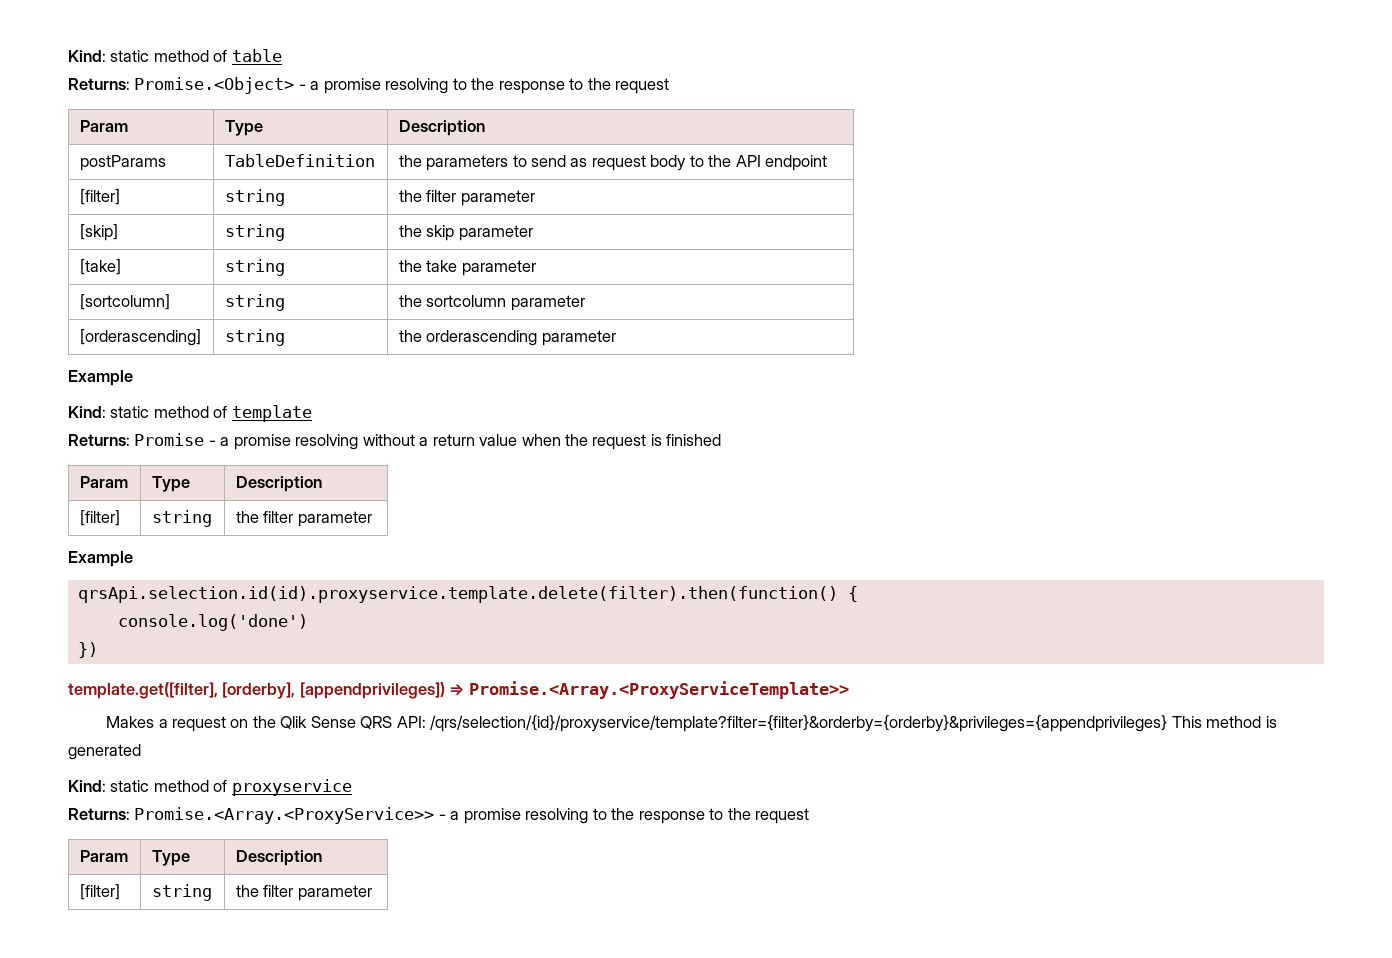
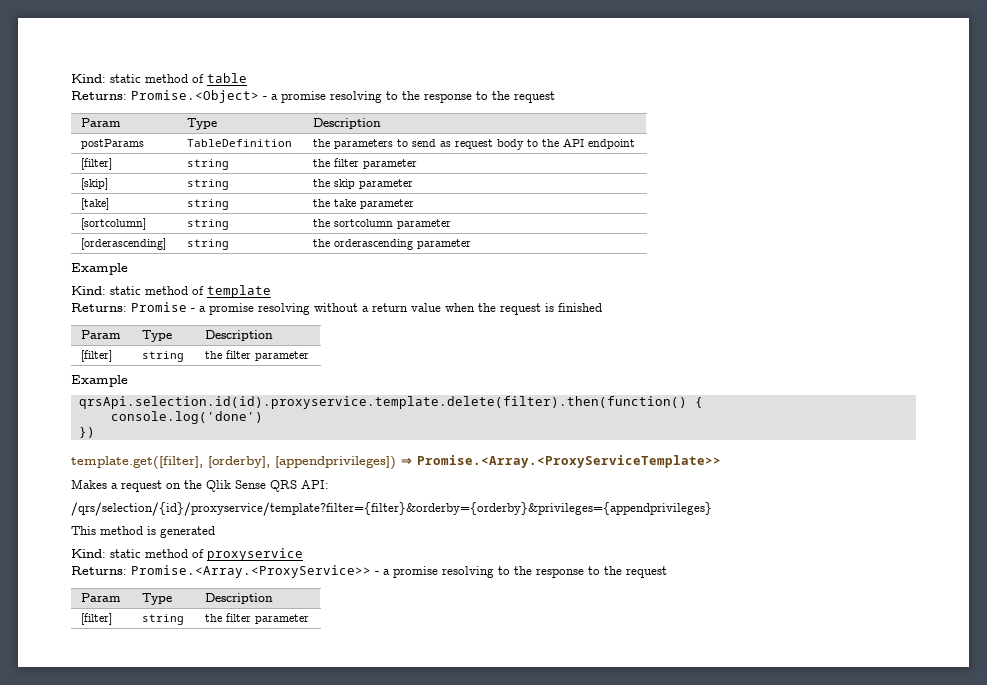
- Makes a request on the Qlik Sense QRS API: /qrs/selection/{id}/proxyservice/template?filter={filter}&orderby={orderby}&privileges={appendprivileges} This method is generated
+ Makes a request on the Qlik Sense QRS API:
+ /qrs/selection/{id}/proxyservice/template?filter={filter}&orderby={orderby}&privileges={appendprivileges}
+ This method is generated

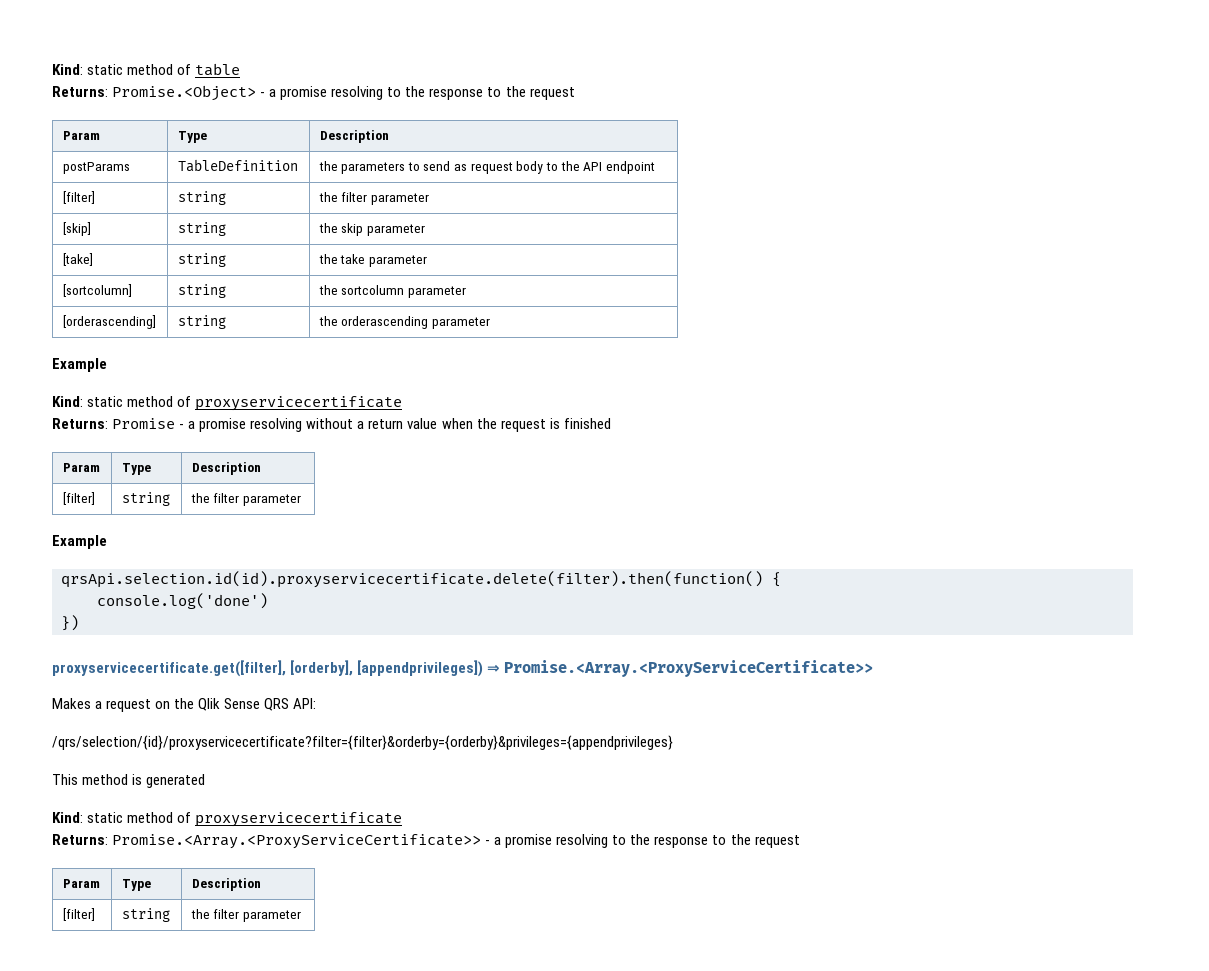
  [orderascending] | string | the orderascending parameter
  Example
- Kind: static method of template
+ Kind: static method of proxyservicecertificate
- qrsApi.selection.id(id).proxyservice.template.delete(filter).then(function() {
+ qrsApi.selection.id(id).proxyservicecertificate.delete(filter).then(function() {
- template.get([filter], [orderby], [appendprivileges]) ⇒ Promise.<Array.<ProxyServiceTemplate>>
+ proxyservicecertificate.get([filter], [orderby], [appendprivileges]) ⇒ Promise.<Array.<ProxyServiceCertificate>>
- /qrs/selection/{id}/proxyservice/template?filter={filter}&orderby={orderby}&privileges={appendprivileges}
+ /qrs/selection/{id}/proxyservicecertificate?filter={filter}&orderby={orderby}&privileges={appendprivileges}
  This method is generated
- Kind: static method of proxyservice
- Returns: Promise.<Array.<ProxyService>> - a promise resolving to the response to the request
+ Kind: static method of proxyservicecertificate
+ Returns: Promise.<Array.<ProxyServiceCertificate>> - a promise resolving to the response to the request

